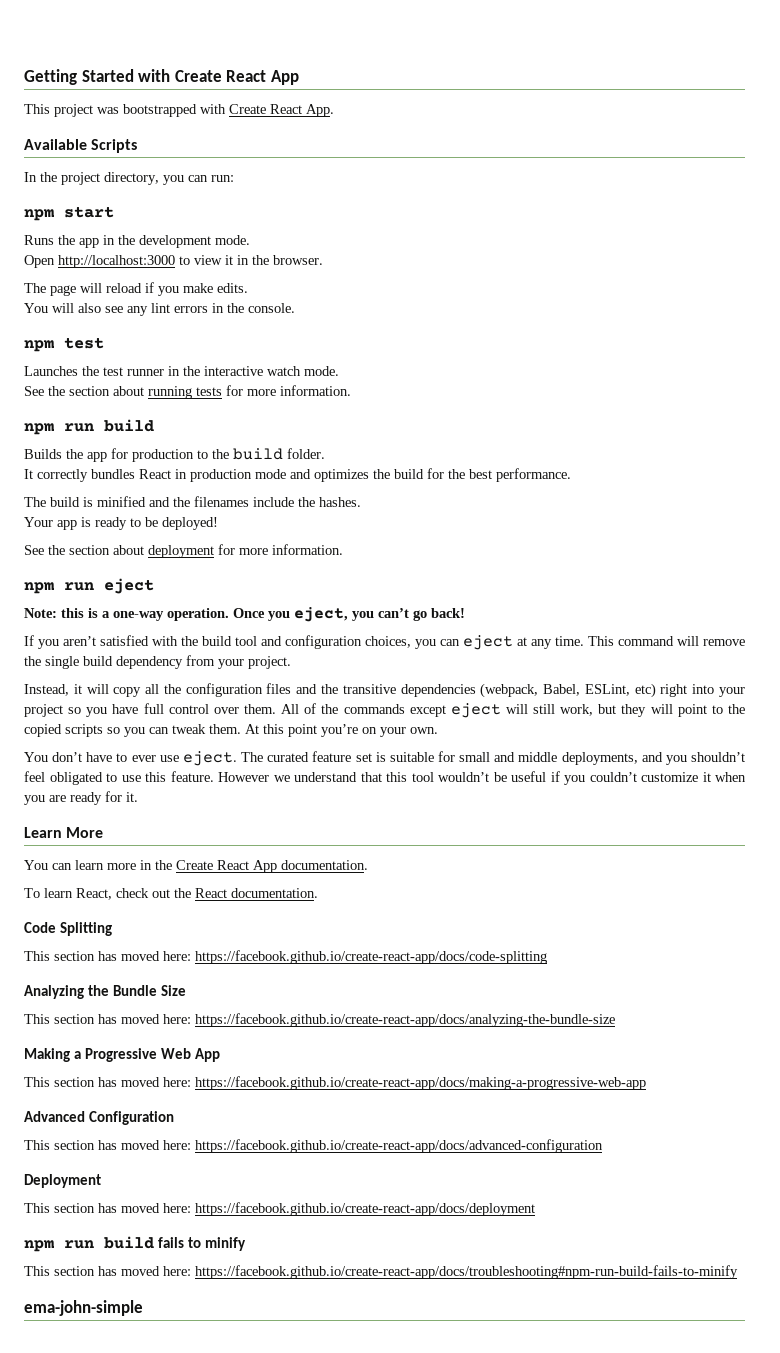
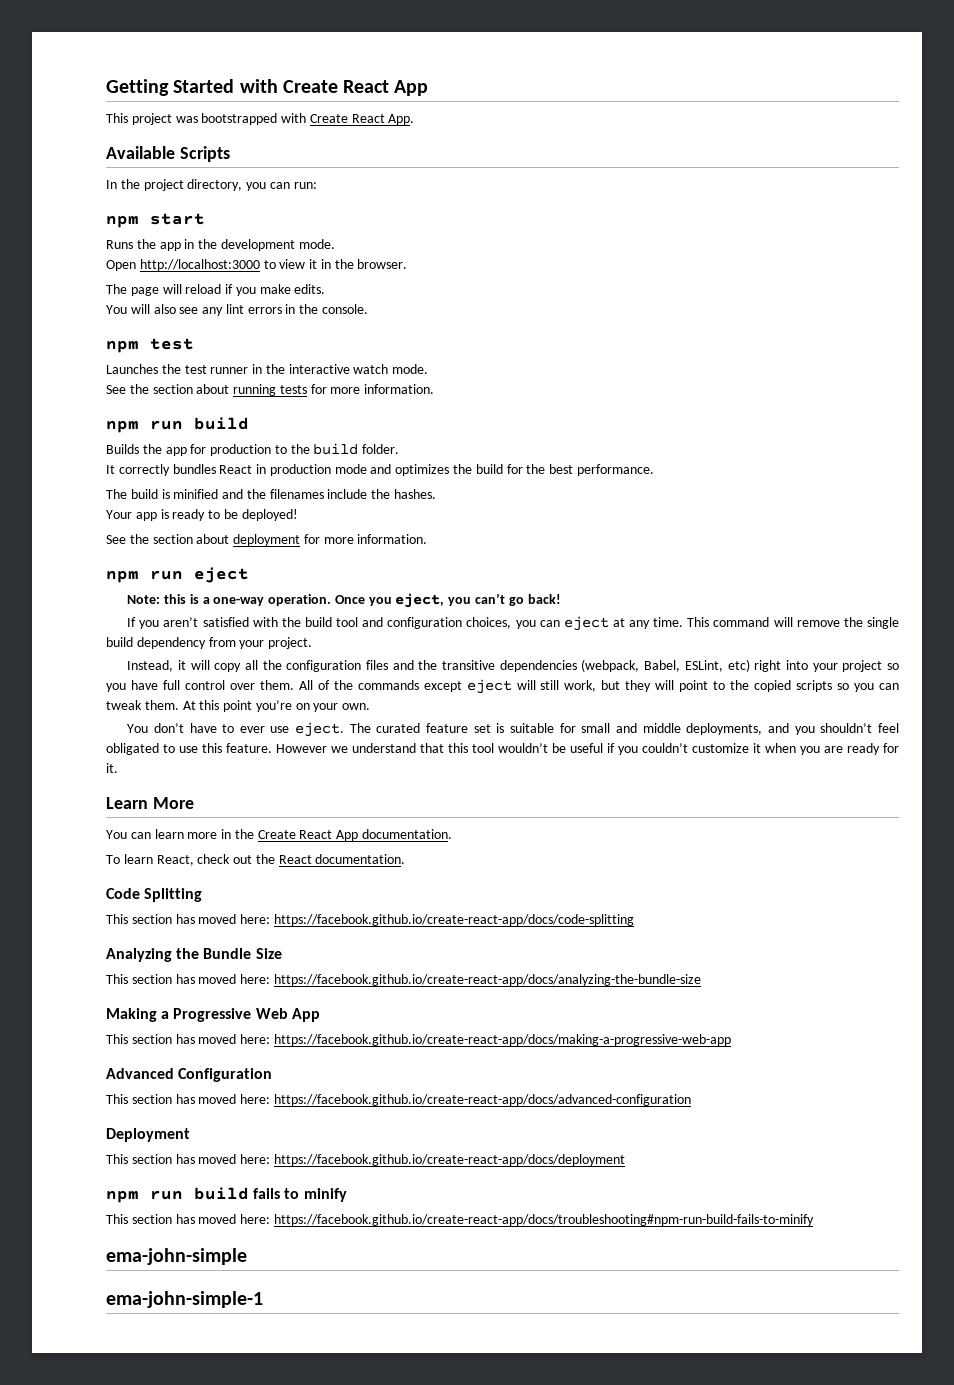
+ ema-john-simple-1

